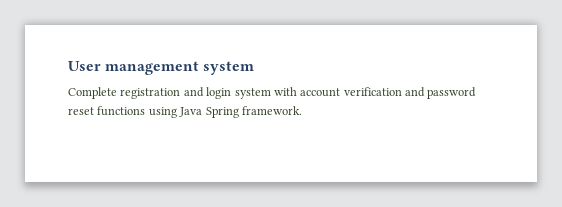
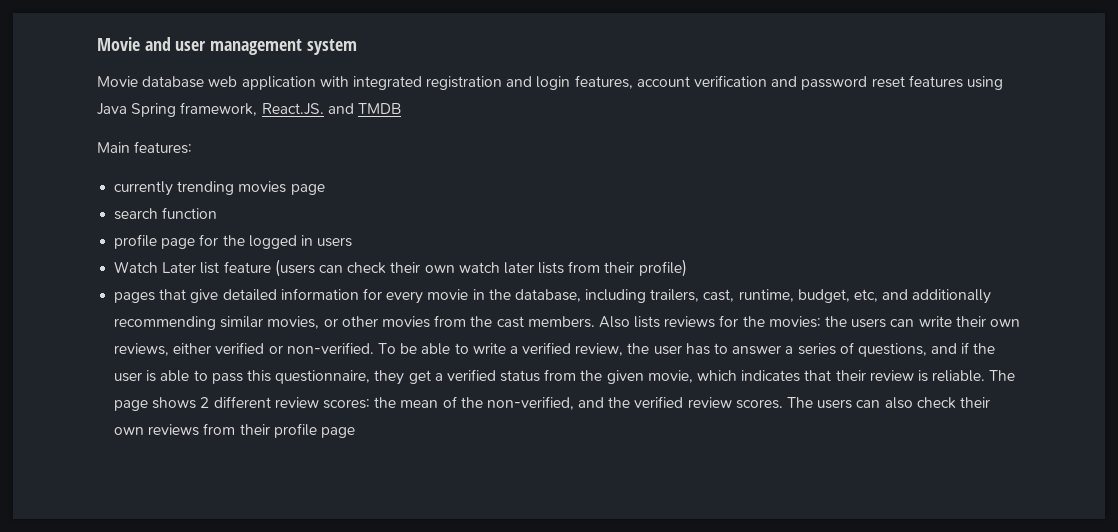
- User management system
+ Movie and user management system
- Complete registration and login system with account verification and password reset functions using Java Spring framework.
+ Movie database web application with integrated registration and login features, account verification and password reset features using Java Spring framework, React.JS. and TMDB
+ Main features:
+ currently trending movies page
+ search function
+ profile page for the logged in users
+ Watch Later list feature (users can check their own watch later lists from their profile)
+ pages that give detailed information for every movie in the database, including trailers, cast, runtime, budget, etc, and additionally recommending similar movies, or other movies from the cast members. Also lists reviews for the movies: the users can write their own reviews, either verified or non-verified. To be able to write a verified review, the user has to answer a series of questions, and if the user is able to pass this questionnaire, they get a verified status from the given movie, which indicates that their review is reliable. The page shows 2 different review scores: the mean of the non-verified, and the verified review scores. The users can also check their own reviews from their profile page

